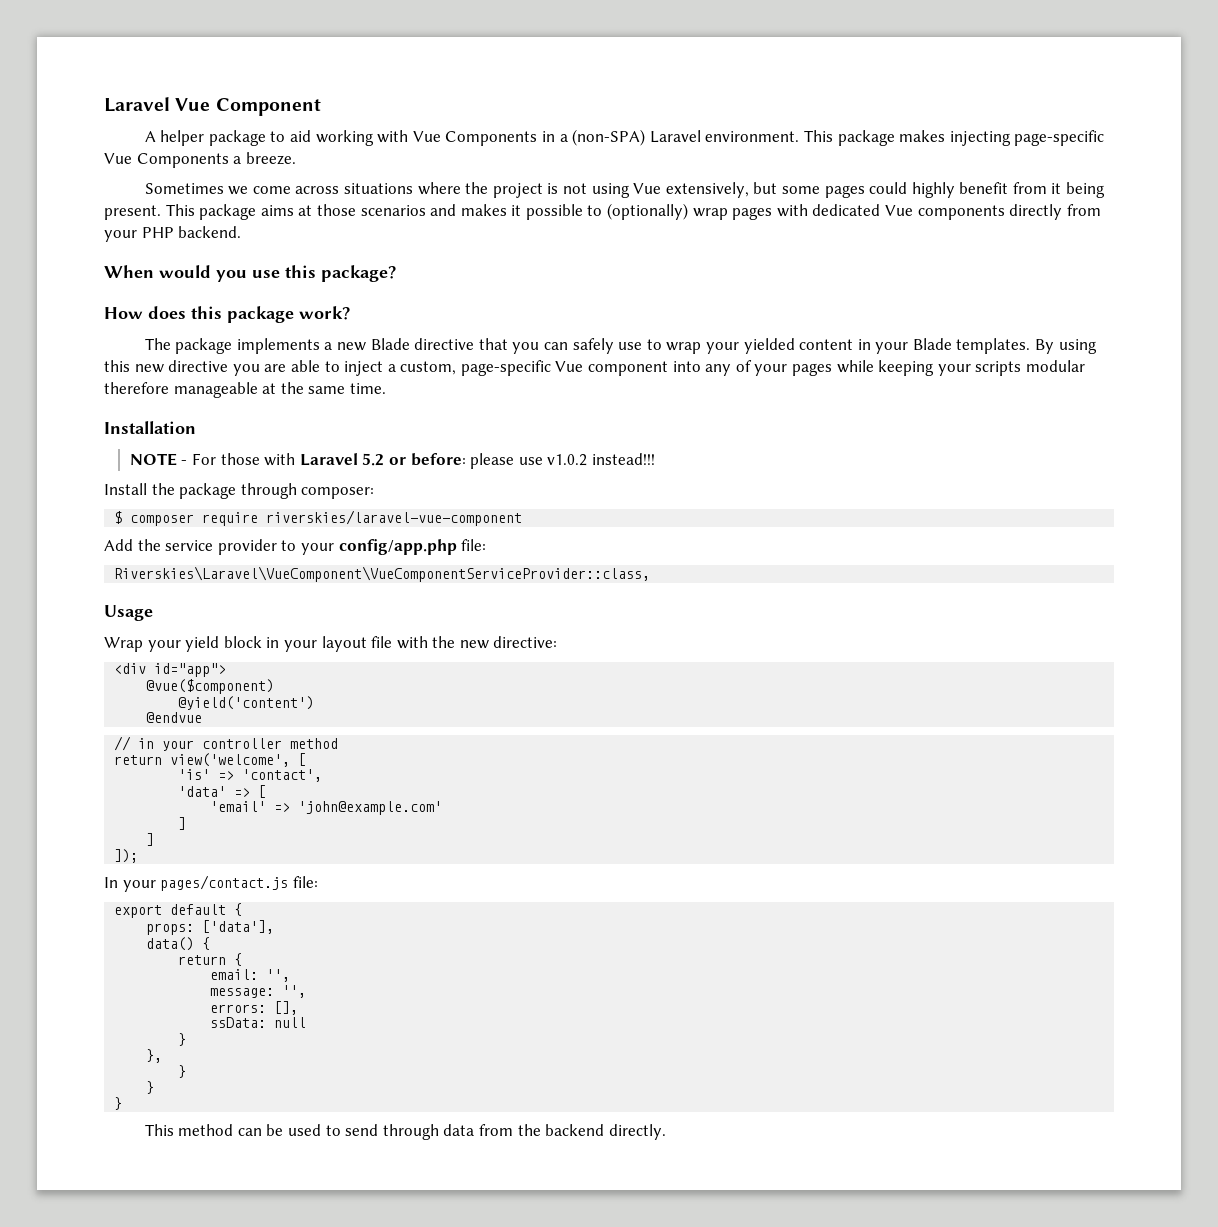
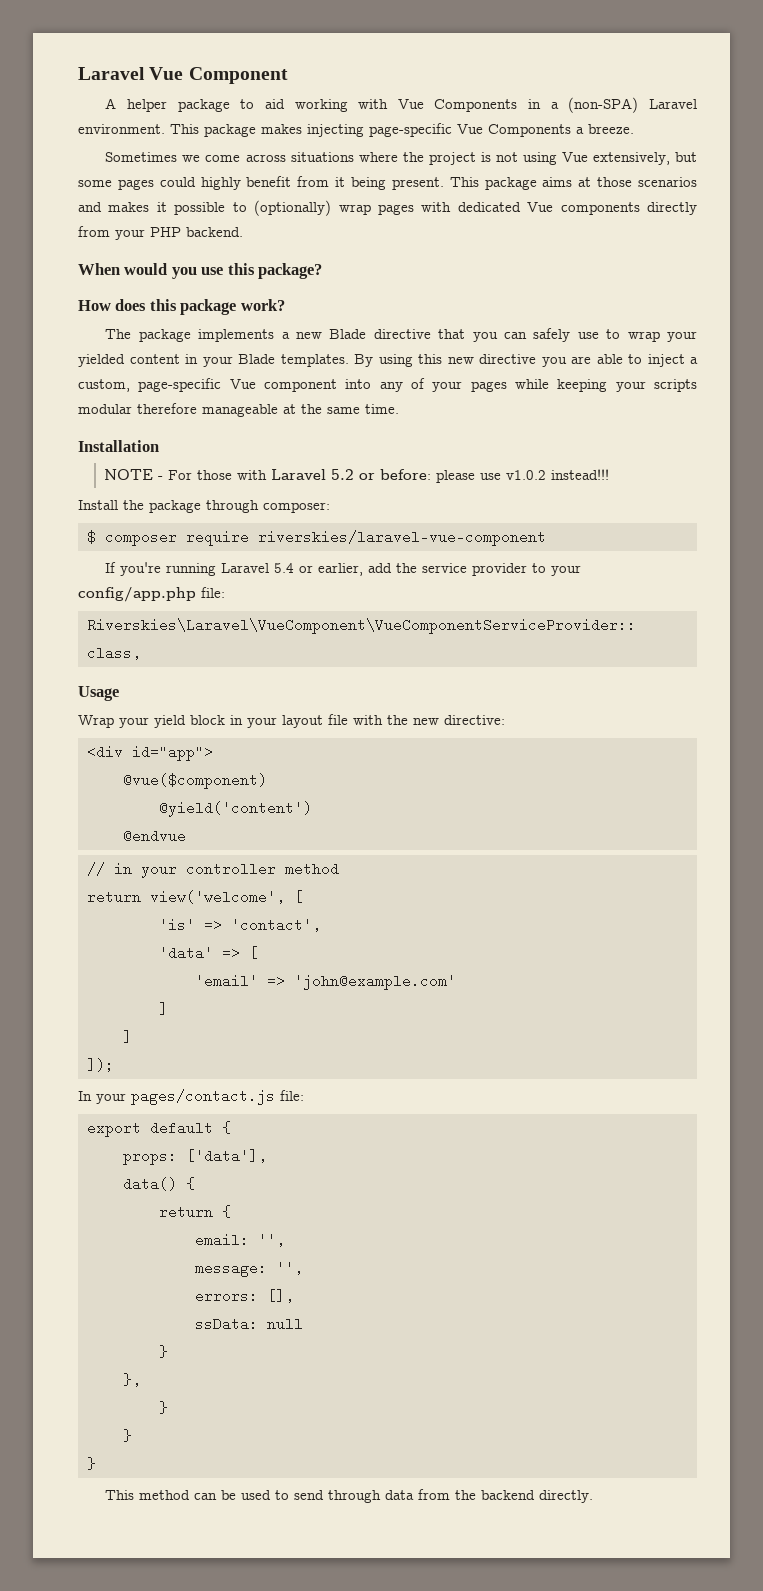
- Add the service provider to your config/app.php file:
+ If you're running Laravel 5.4 or earlier, add the service provider to your config/app.php file:

